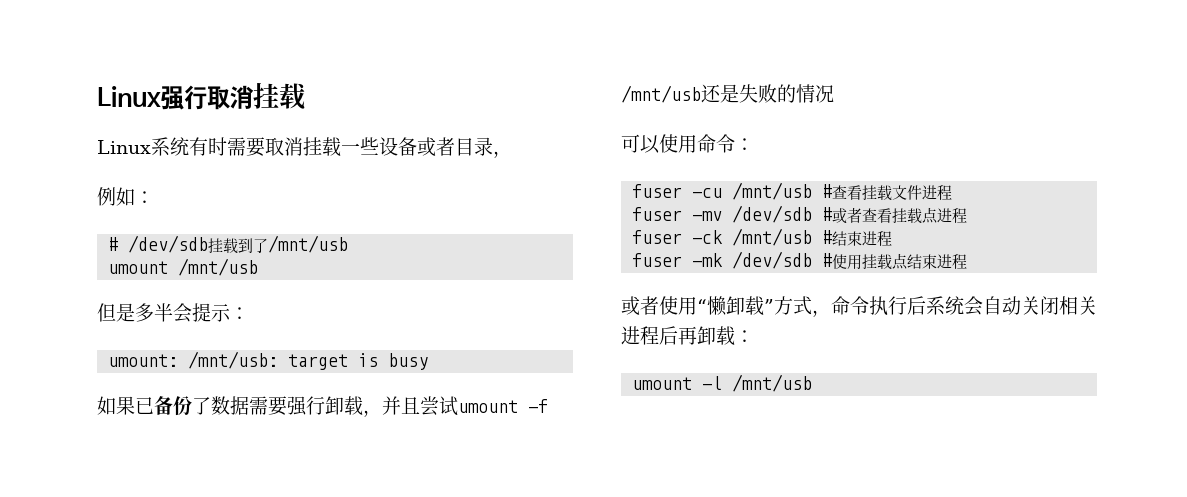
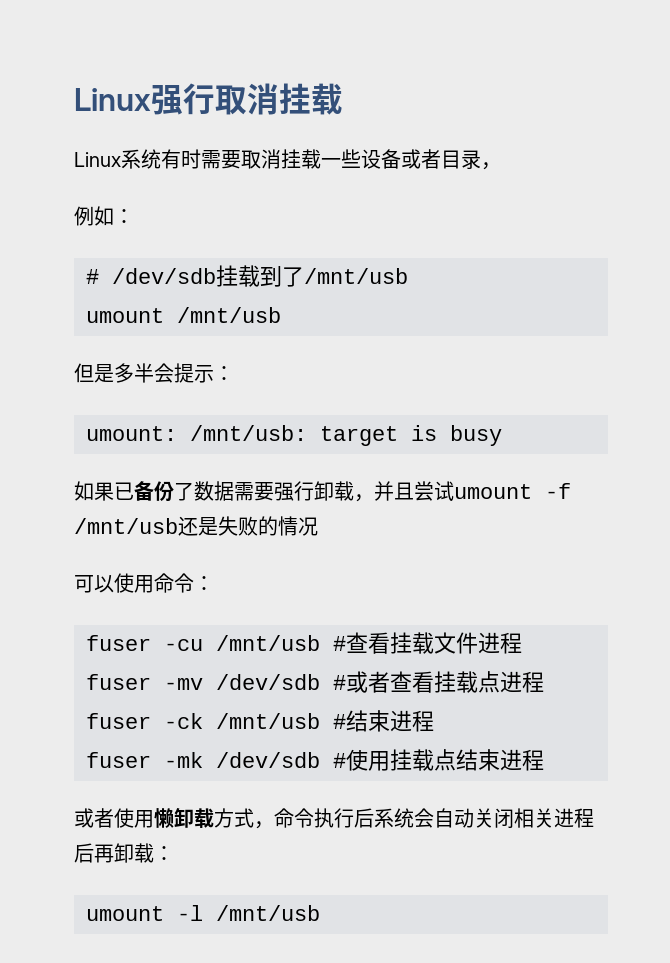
- 或者使用“懒卸载”方式，命令执行后系统会自动关闭相关进程后再卸载：
+ 或者使用懒卸载方式，命令执行后系统会自动关闭相关进程后再卸载：

